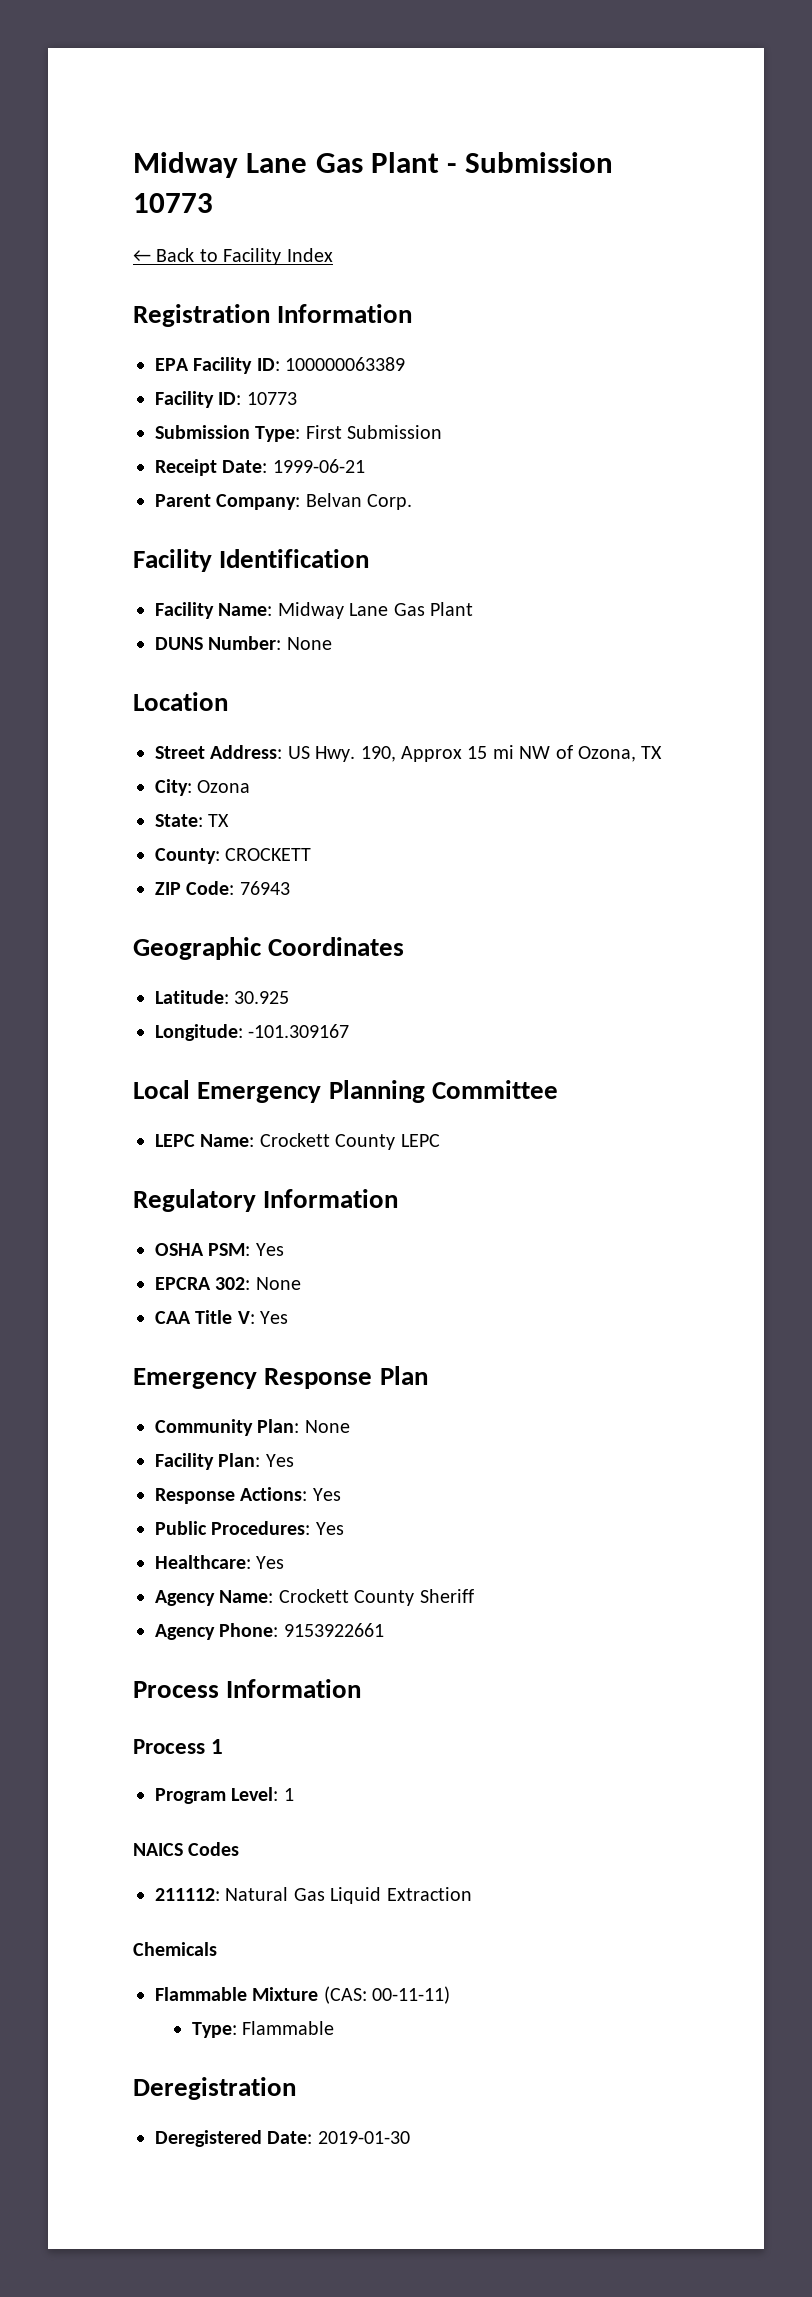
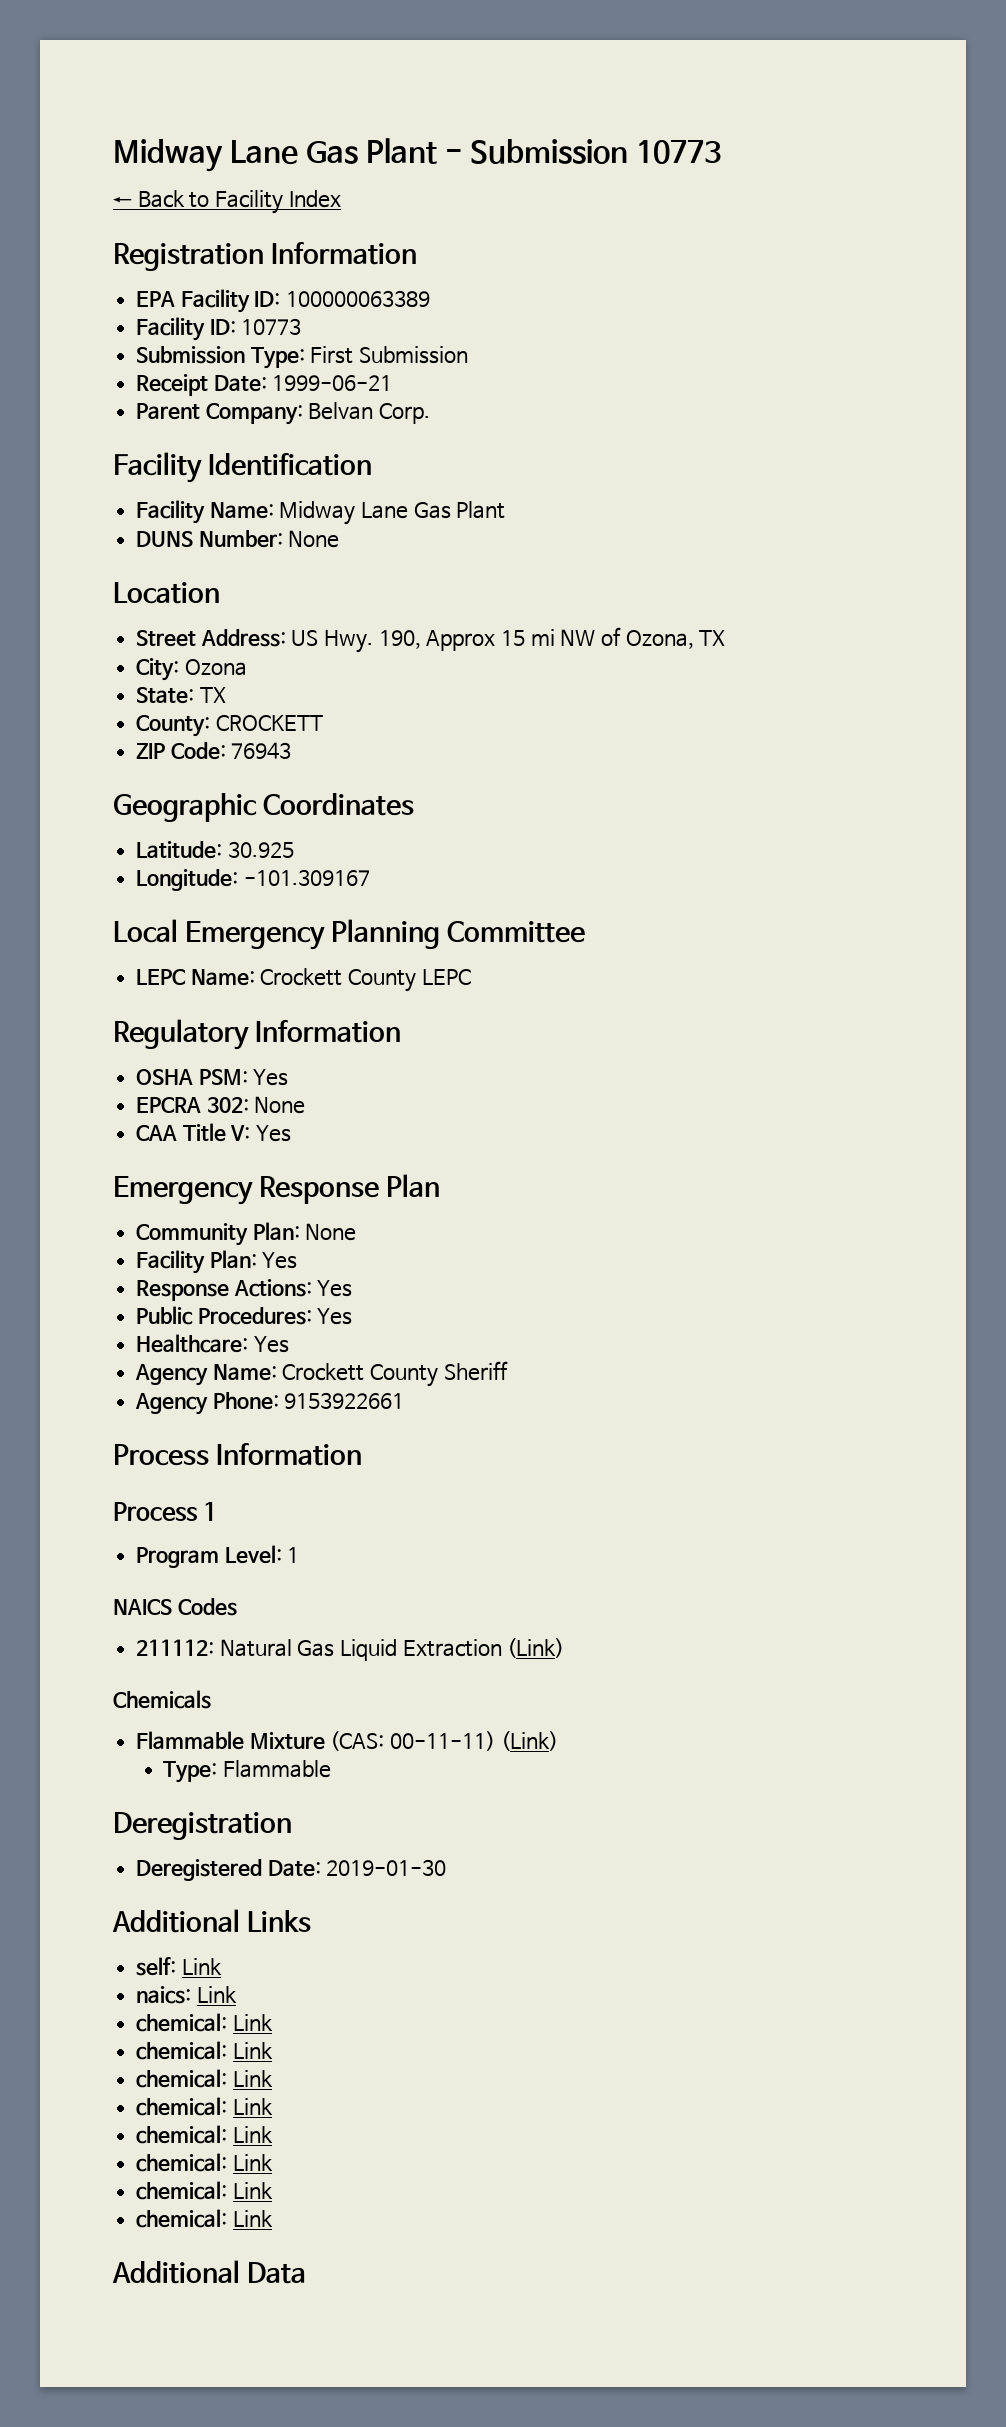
- 211112: Natural Gas Liquid Extraction
+ 211112: Natural Gas Liquid Extraction (Link)
- Flammable Mixture (CAS: 00-11-11)
+ Flammable Mixture (CAS: 00-11-11) (Link)
+ Additional Links
+ self: Link
+ naics: Link
+ chemical: Link
+ chemical: Link
+ chemical: Link
+ chemical: Link
+ chemical: Link
+ chemical: Link
+ chemical: Link
+ chemical: Link
+ Additional Data

